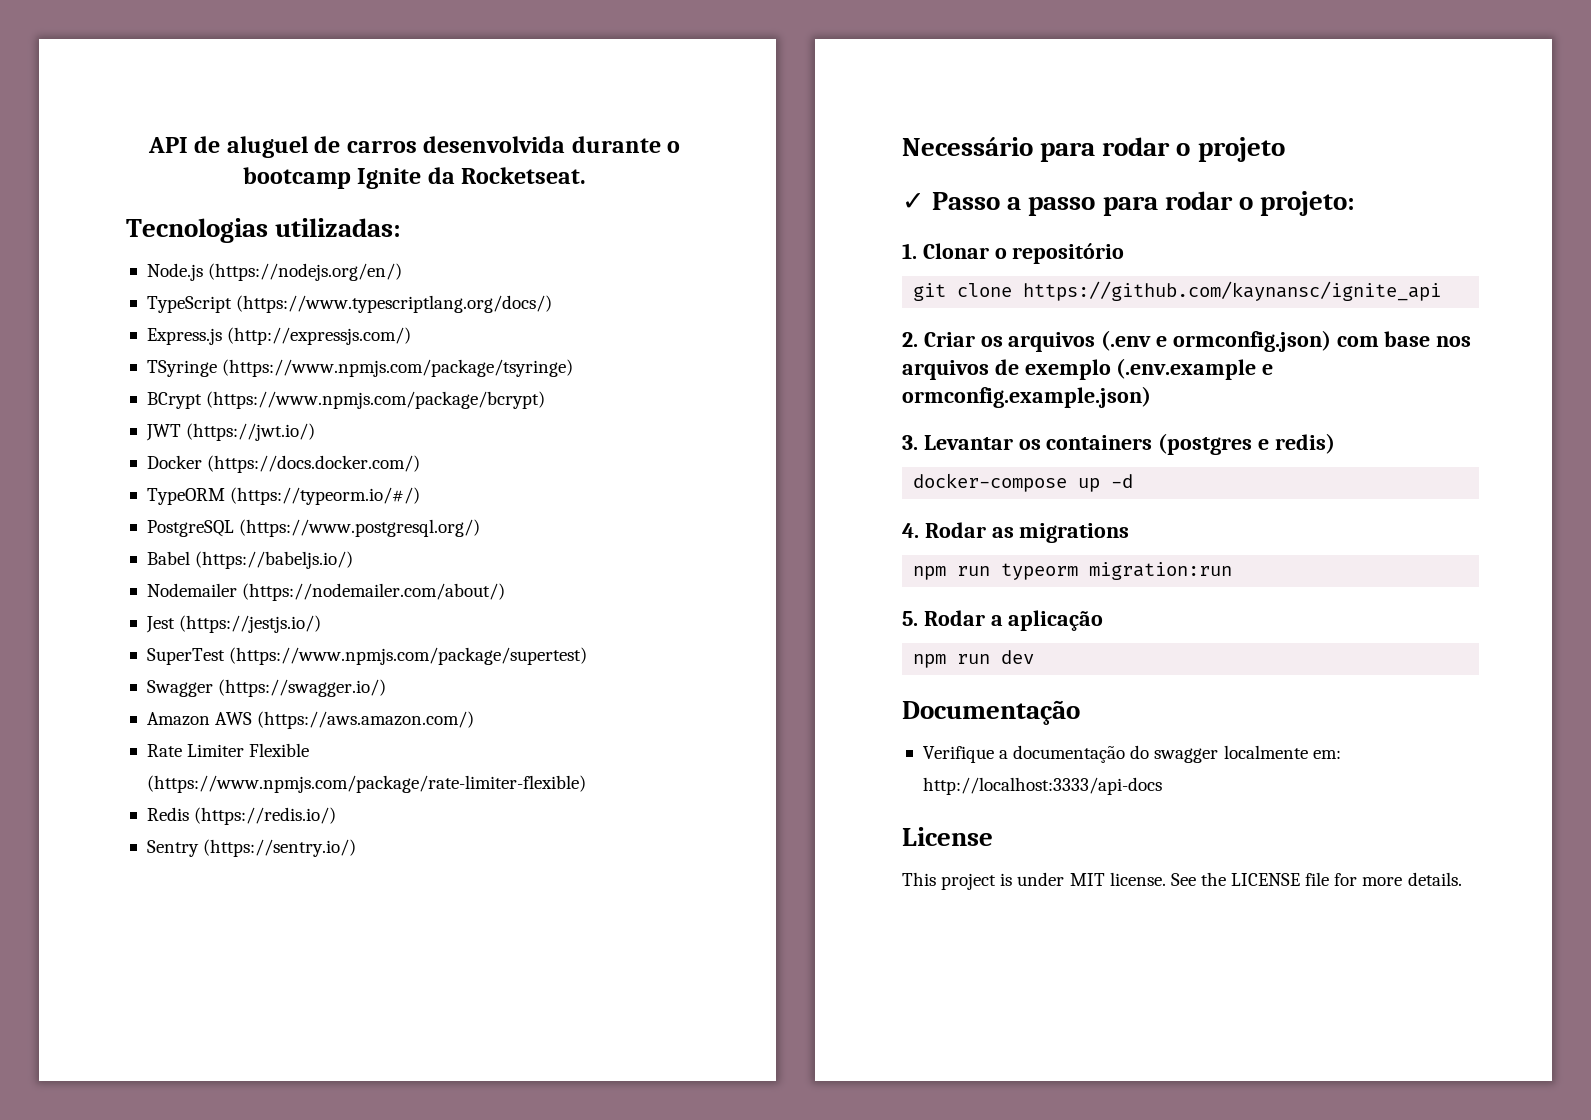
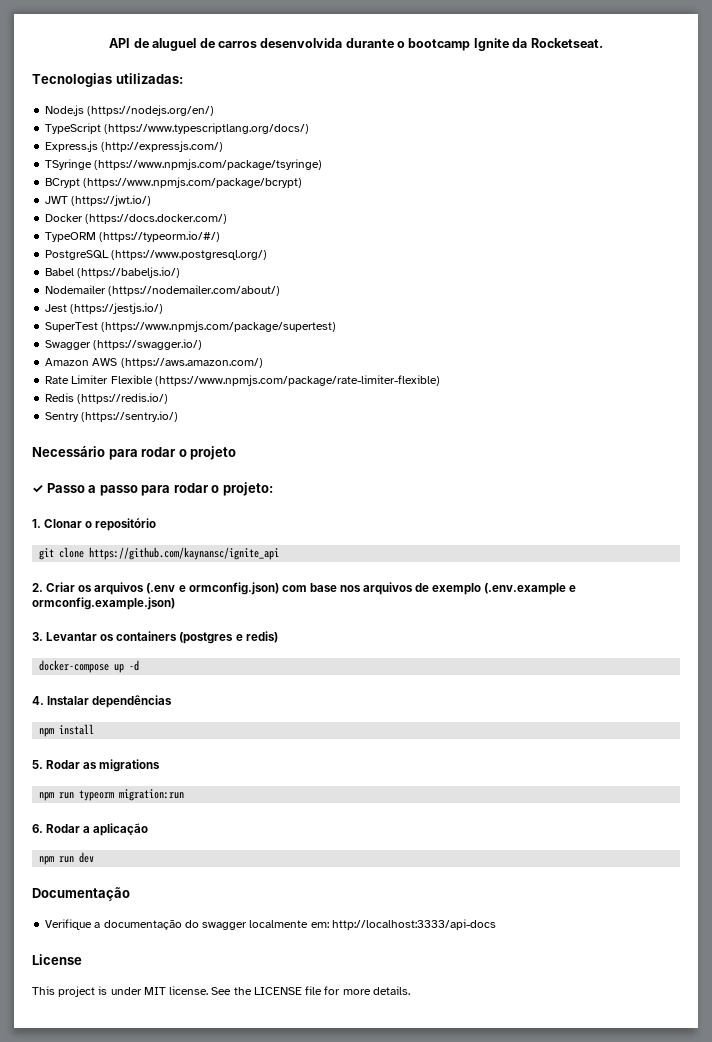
- 4. Rodar as migrations
+ 4. Instalar dependências
+ npm install
+ 5. Rodar as migrations
- 5. Rodar a aplicação
+ 6. Rodar a aplicação

